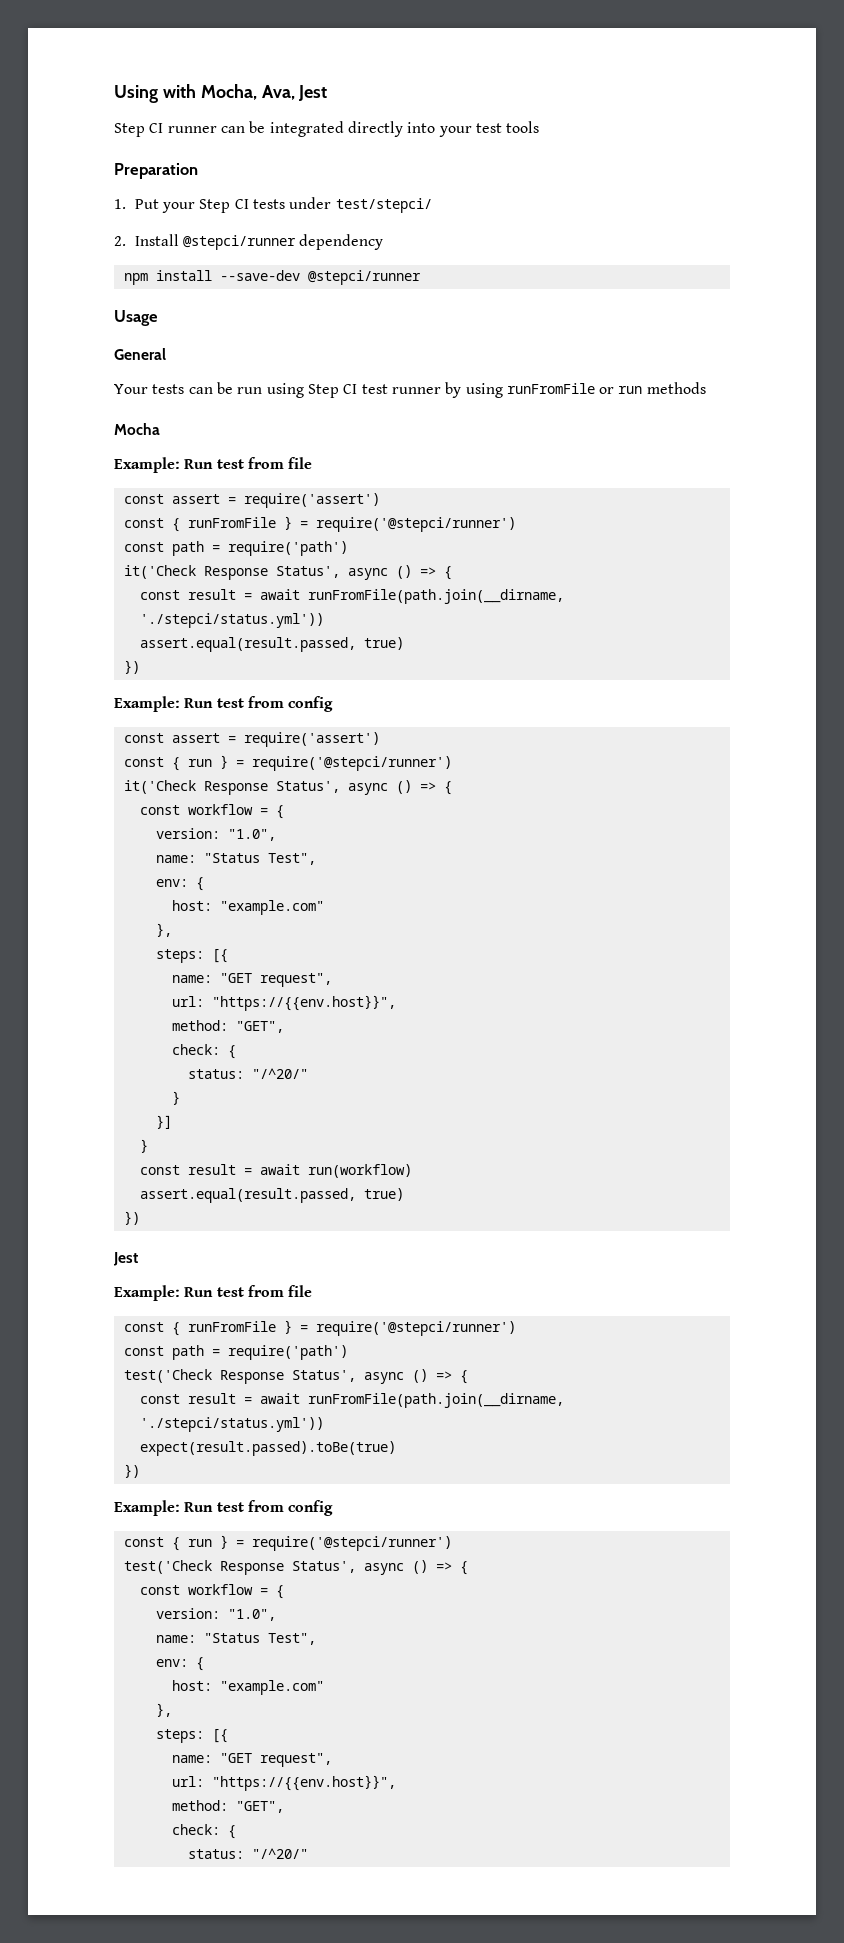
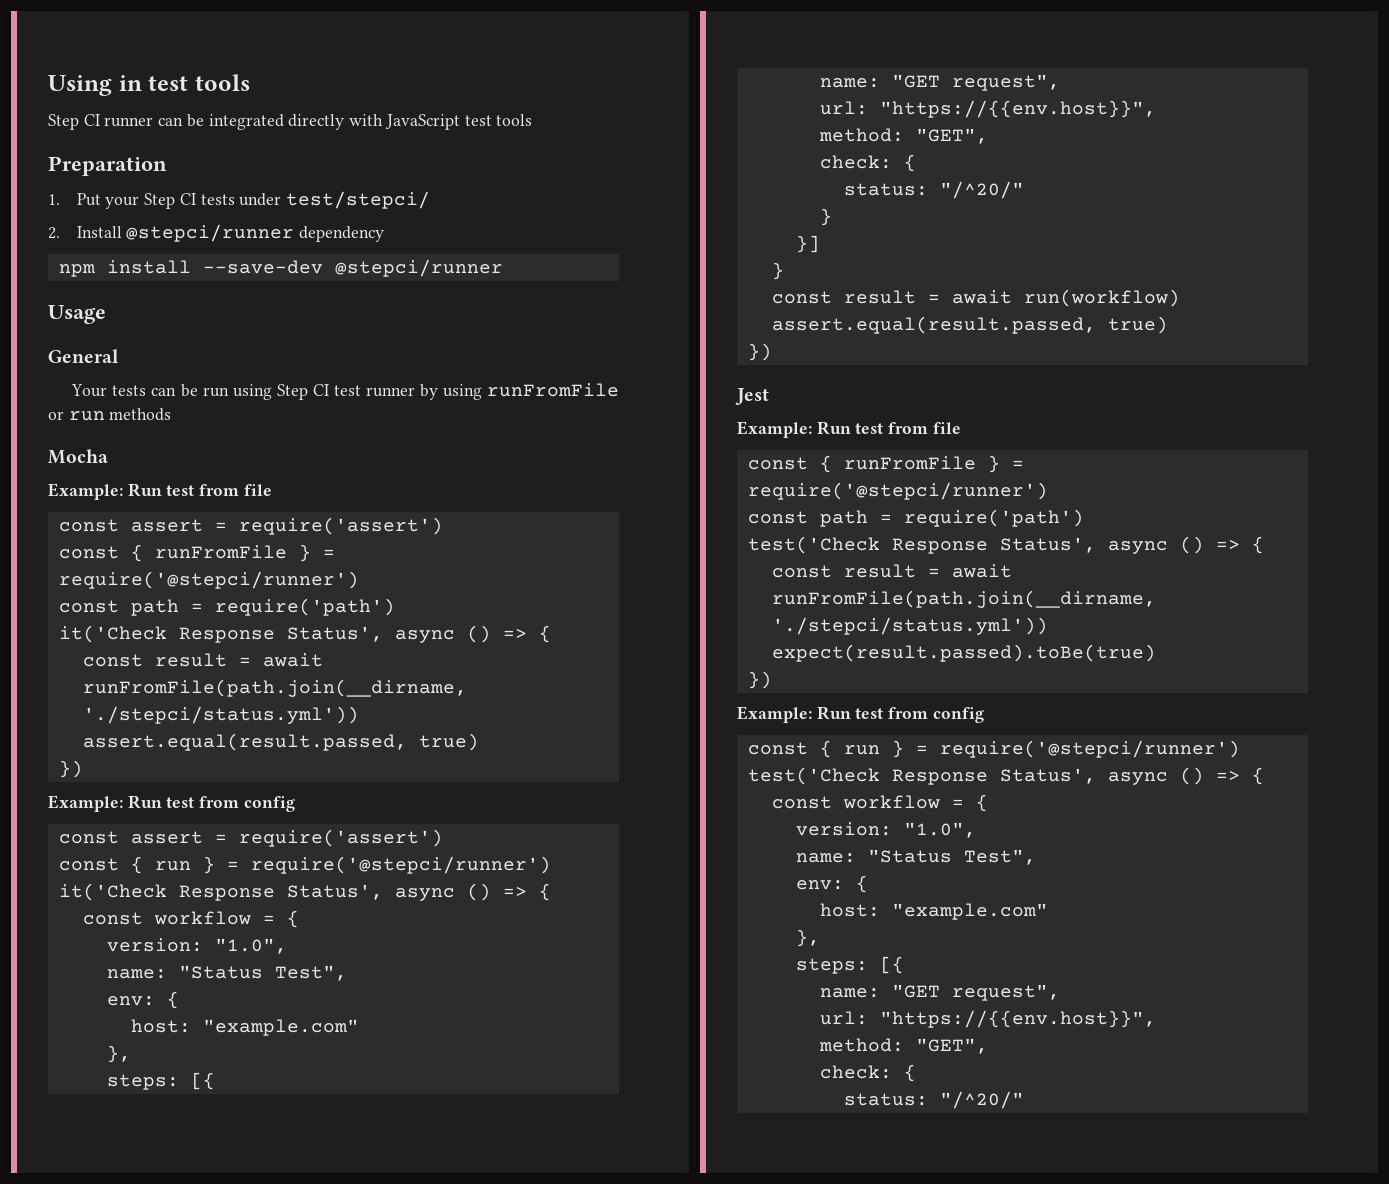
- Using with Mocha, Ava, Jest
+ Using in test tools
- Step CI runner can be integrated directly into your test tools
+ Step CI runner can be integrated directly with JavaScript test tools

